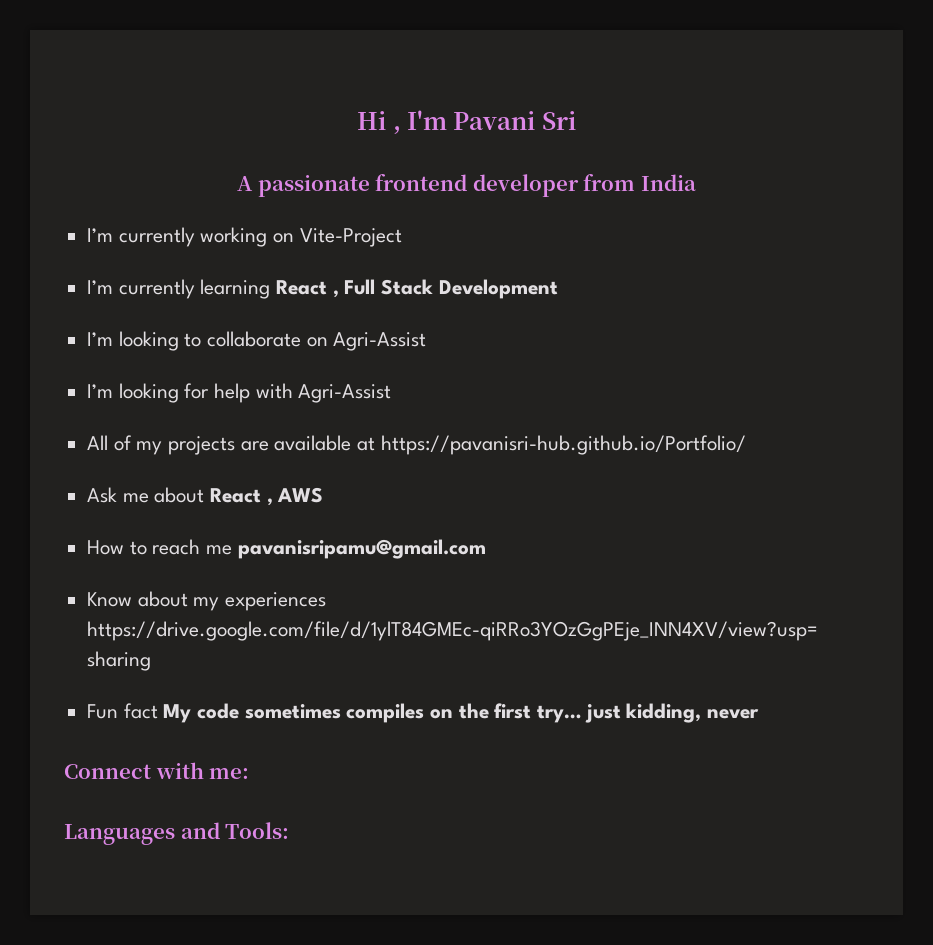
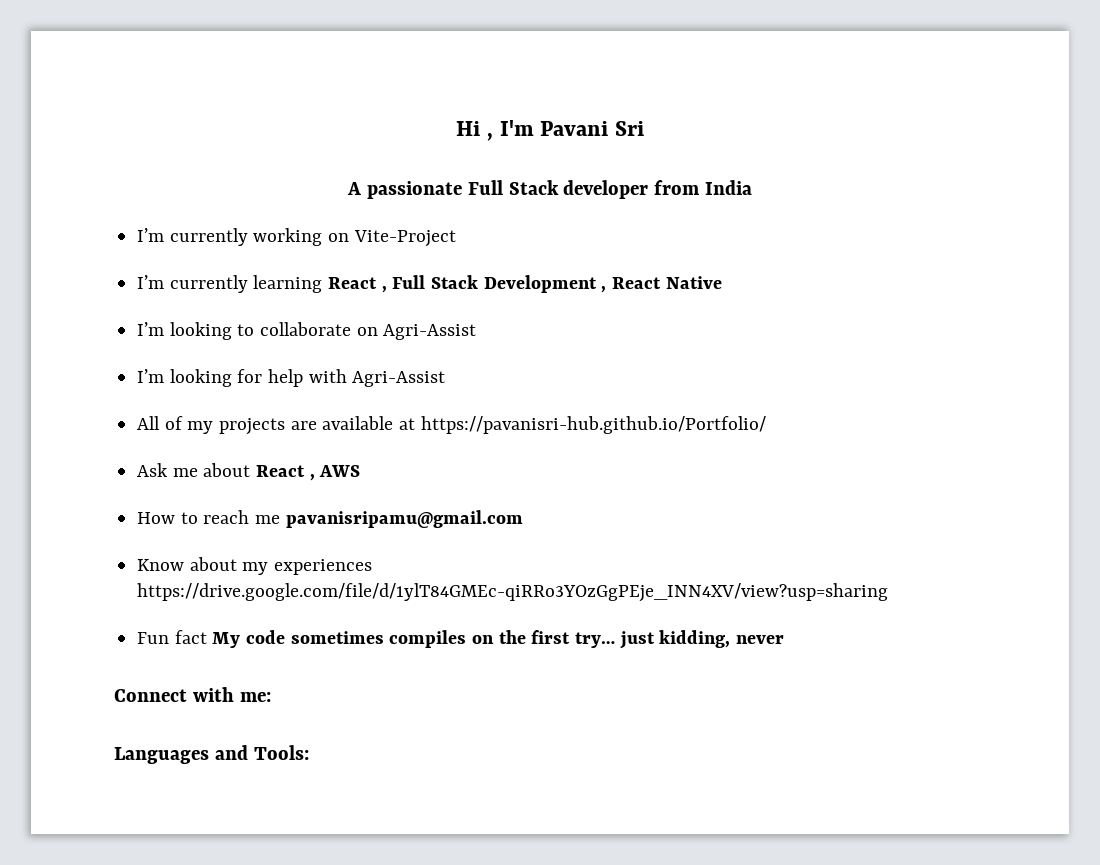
- A passionate frontend developer from India
+ A passionate Full Stack developer from India
- I’m currently learning React , Full Stack Development
+ I’m currently learning React , Full Stack Development , React Native

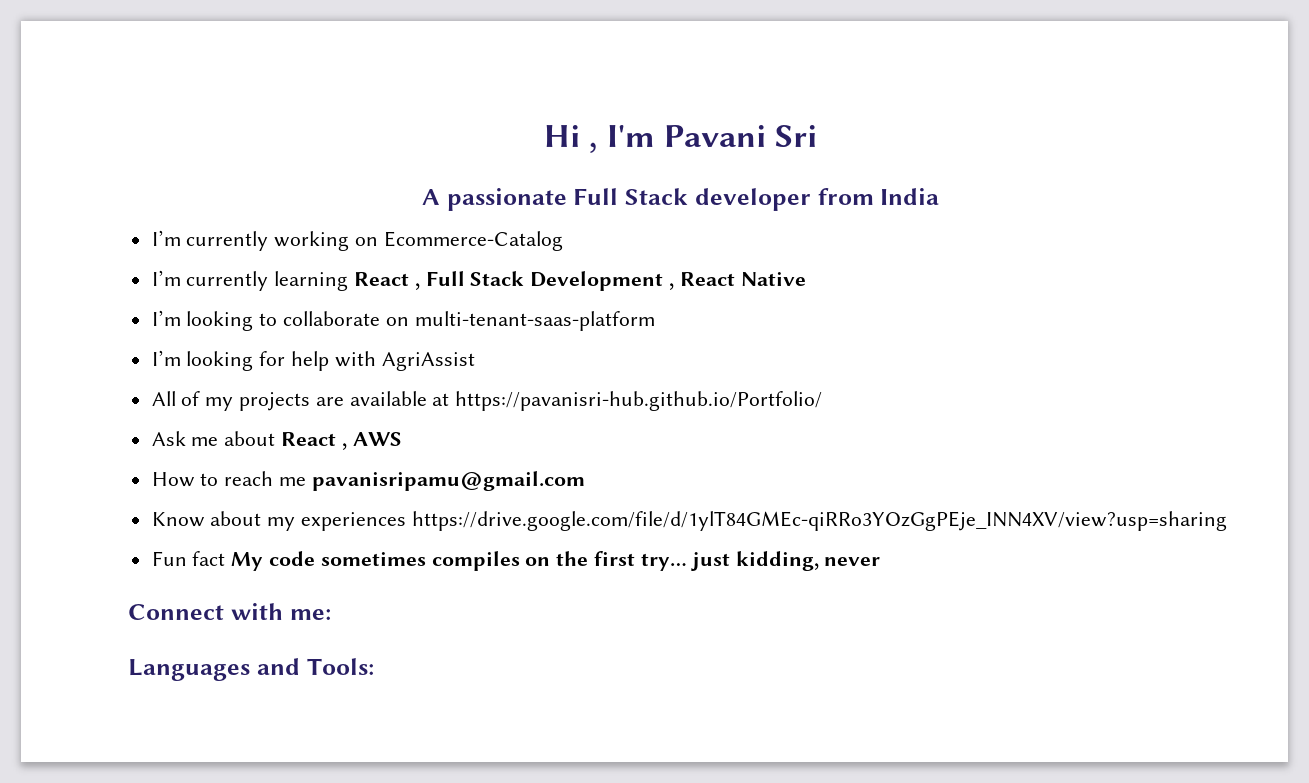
- I’m currently working on Vite-Project
+ I’m currently working on Ecommerce-Catalog
- I’m looking to collaborate on Agri-Assist
+ I’m looking to collaborate on multi-tenant-saas-platform
- I’m looking for help with Agri-Assist
+ I’m looking for help with AgriAssist

